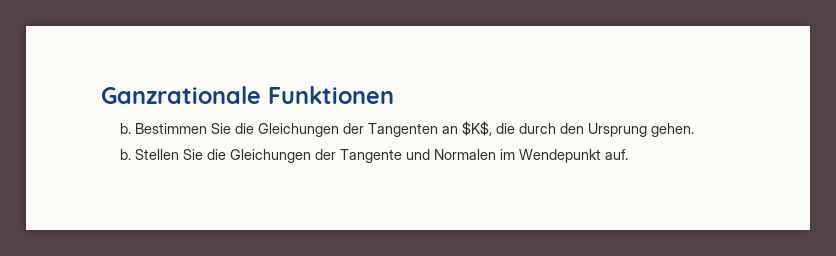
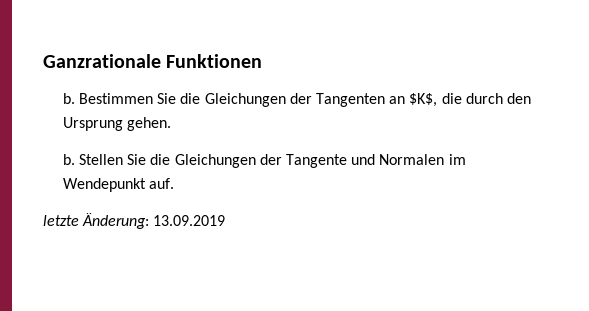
+ letzte Änderung: 13.09.2019

